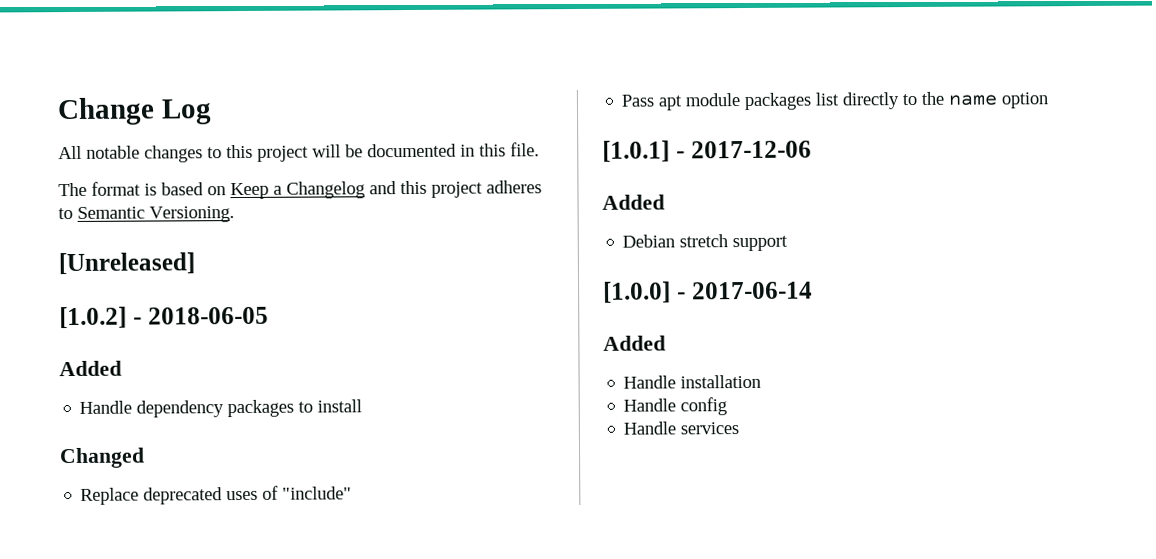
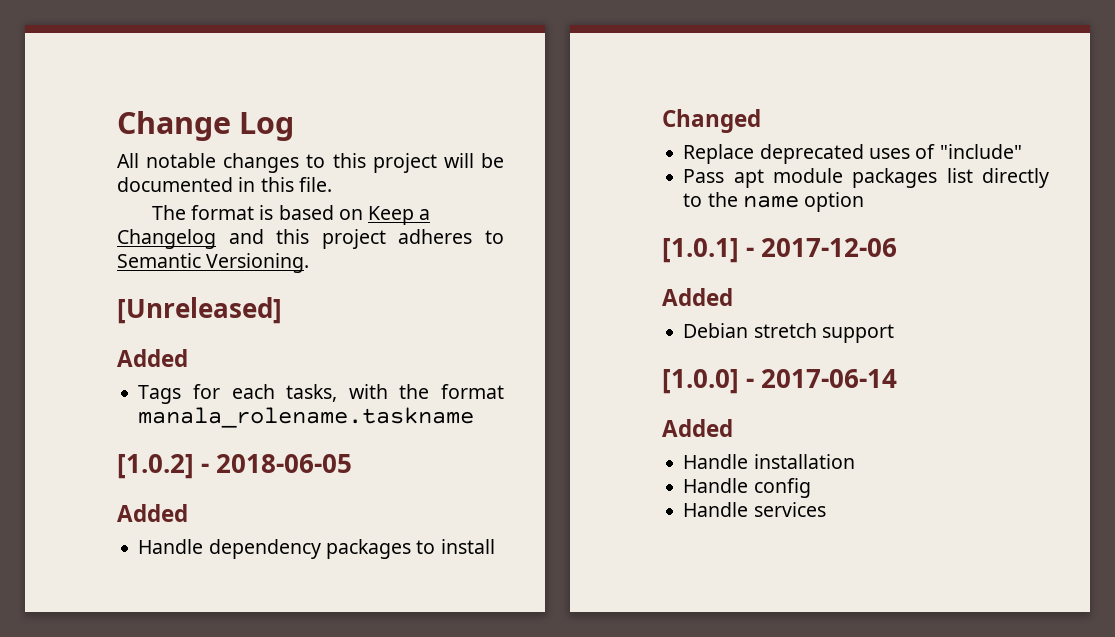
  [Unreleased]
+ Added
+ Tags for each tasks, with the format manala_rolename.taskname

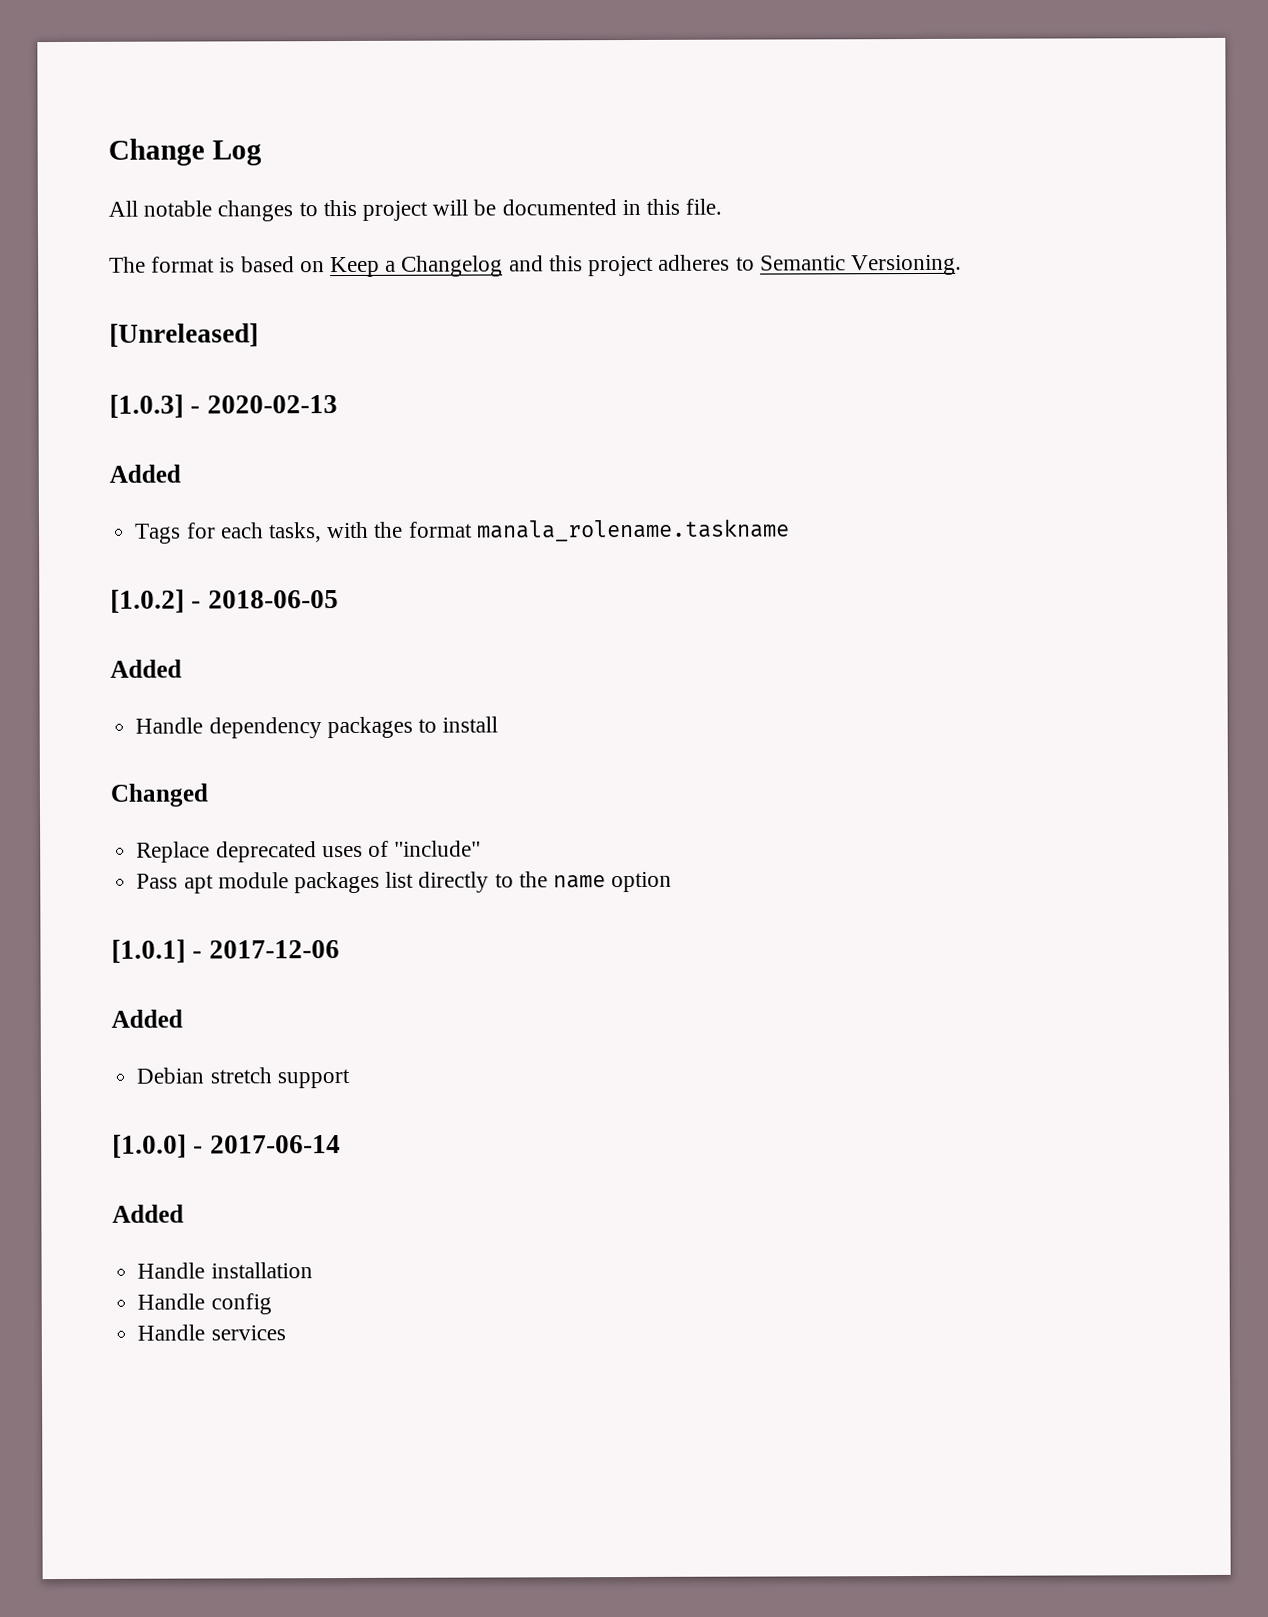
+ [1.0.3] - 2020-02-13

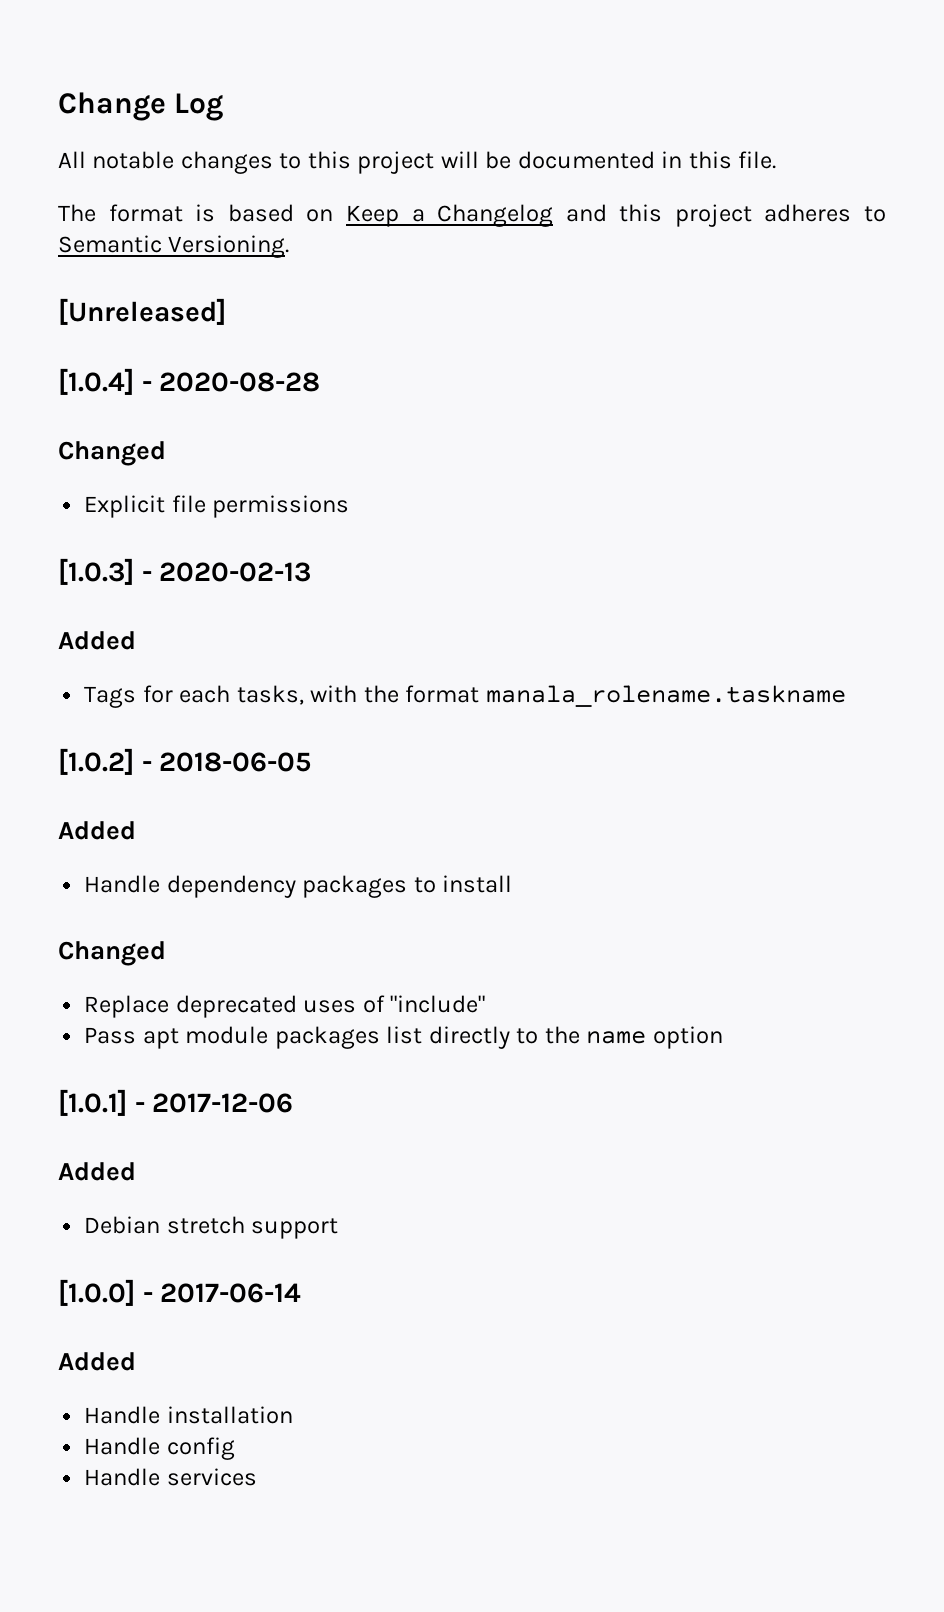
+ [1.0.4] - 2020-08-28
+ Changed
+ Explicit file permissions

